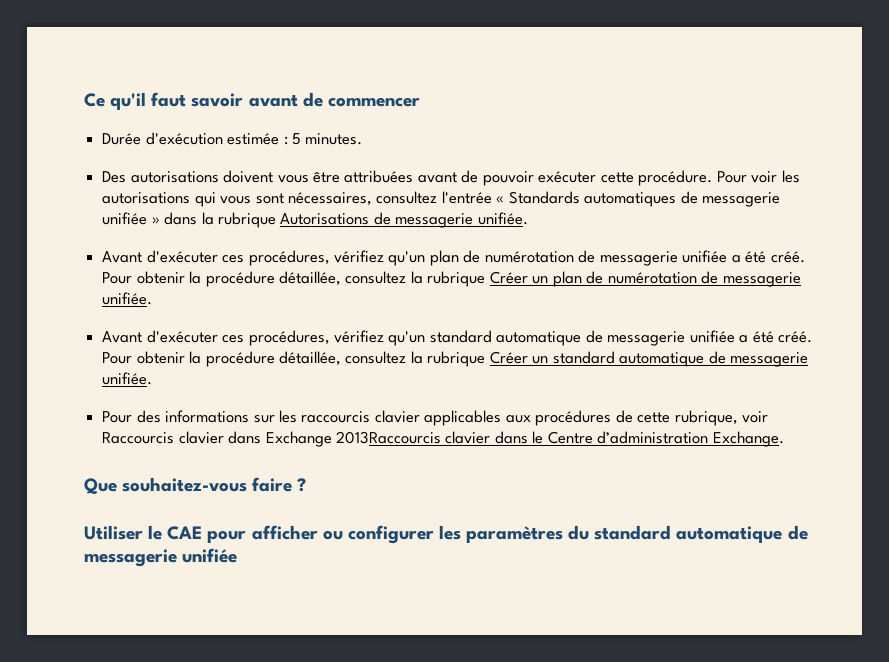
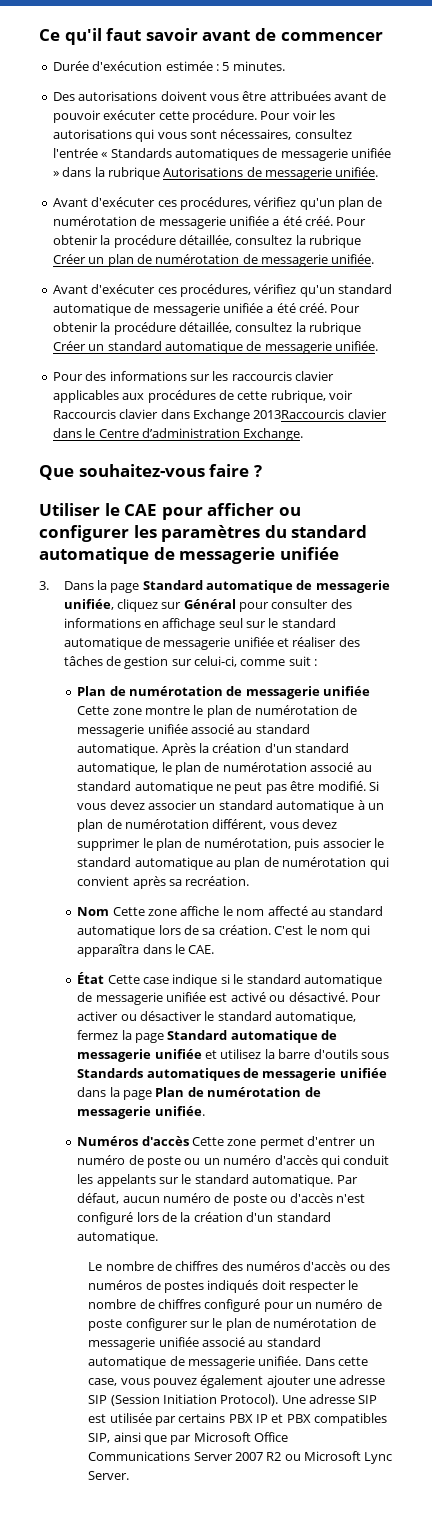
+ 3. Dans la page Standard automatique de messagerie unifiée, cliquez sur Général pour consulter des informations en affichage seul sur le standard automatique de messagerie unifiée et réaliser des tâches de gestion sur celui-ci, comme suit :
+ Plan de numérotation de messagerie unifiée Cette zone montre le plan de numérotation de messagerie unifiée associé au standard automatique. Après la création d'un standard automatique, le plan de numérotation associé au standard automatique ne peut pas être modifié. Si vous devez associer un standard automatique à un plan de numérotation différent, vous devez supprimer le plan de numérotation, puis associer le standard automatique au plan de numérotation qui convient après sa recréation.
+ Nom Cette zone affiche le nom affecté au standard automatique lors de sa création. C'est le nom qui apparaîtra dans le CAE.
+ État Cette case indique si le standard automatique de messagerie unifiée est activé ou désactivé. Pour activer ou désactiver le standard automatique, fermez la page Standard automatique de messagerie unifiée et utilisez la barre d'outils sous Standards automatiques de messagerie unifiée dans la page Plan de numérotation de messagerie unifiée.
+ Numéros d'accès Cette zone permet d'entrer un numéro de poste ou un numéro d'accès qui conduit les appelants sur le standard automatique. Par défaut, aucun numéro de poste ou d'accès n'est configuré lors de la création d'un standard automatique.
+ Le nombre de chiffres des numéros d'accès ou des numéros de postes indiqués doit respecter le nombre de chiffres configuré pour un numéro de poste configurer sur le plan de numérotation de messagerie unifiée associé au standard automatique de messagerie unifiée. Dans cette case, vous pouvez également ajouter une adresse SIP (Session Initiation Protocol). Une adresse SIP est utilisée par certains PBX IP et PBX compatibles SIP, ainsi que par Microsoft Office Communications Server 2007 R2 ou Microsoft Lync Server.

